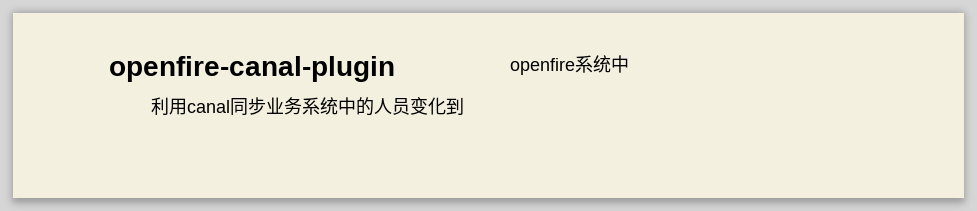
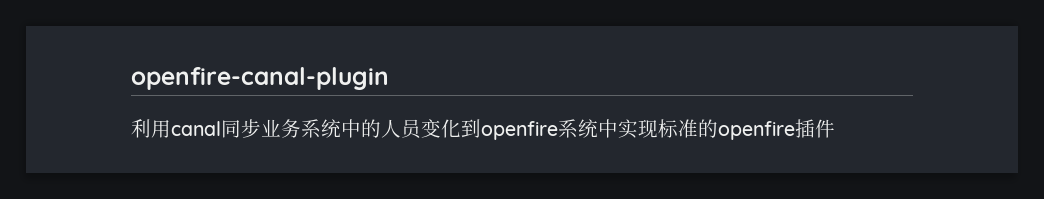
- 利用canal同步业务系统中的人员变化到openfire系统中
+ 利用canal同步业务系统中的人员变化到openfire系统中实现标准的openfire插件

